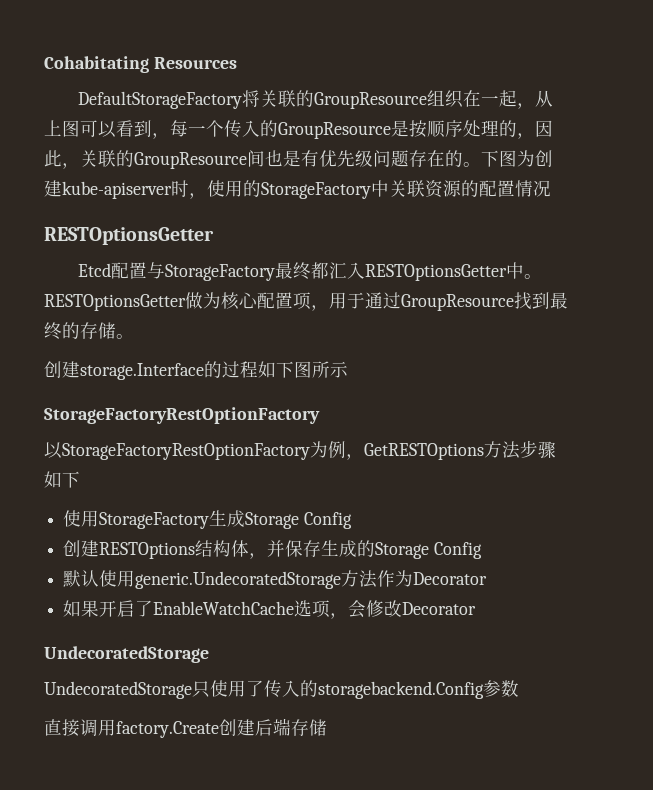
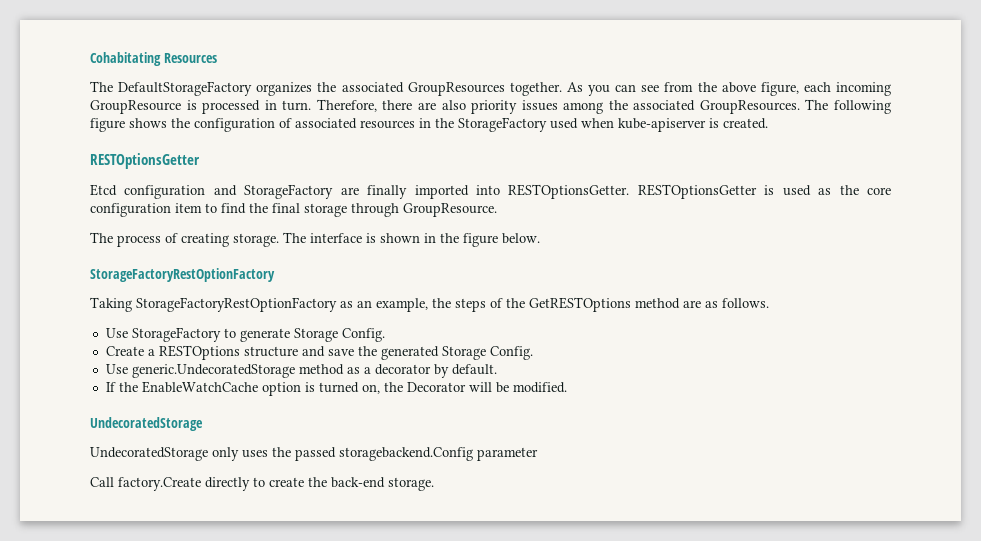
- DefaultStorageFactory将关联的GroupResource组织在一起，从上图可以看到，每一个传入的GroupResource是按顺序处理的，因此，关联的GroupResource间也是有优先级问题存在的。下图为创建kube-apiserver时，使用的StorageFactory中关联资源的配置情况
+ The DefaultStorageFactory organizes the associated GroupResources together. As you can see from the above figure, each incoming GroupResource is processed in turn. Therefore, there are also priority issues among the associated GroupResources. The following figure shows the configuration of associated resources in the StorageFactory used when kube-apiserver is created.
  RESTOptionsGetter
- Etcd配置与StorageFactory最终都汇入RESTOptionsGetter中。RESTOptionsGetter做为核心配置项，用于通过GroupResource找到最终的存储。
- 创建storage.Interface的过程如下图所示
+ Etcd configuration and StorageFactory are finally imported into RESTOptionsGetter. RESTOptionsGetter is used as the core configuration item to find the final storage through GroupResource.
+ The process of creating storage. The interface is shown in the figure below.
  StorageFactoryRestOptionFactory
- 以StorageFactoryRestOptionFactory为例，GetRESTOptions方法步骤如下
- 使用StorageFactory生成Storage Config
- 创建RESTOptions结构体，并保存生成的Storage Config
- 默认使用generic.UndecoratedStorage方法作为Decorator
- 如果开启了EnableWatchCache选项，会修改Decorator
+ Taking StorageFactoryRestOptionFactory as an example, the steps of the GetRESTOptions method are as follows.
+ Use StorageFactory to generate Storage Config.
+ Create a RESTOptions structure and save the generated Storage Config.
+ Use generic.UndecoratedStorage method as a decorator by default.
+ If the EnableWatchCache option is turned on, the Decorator will be modified.
  UndecoratedStorage
- UndecoratedStorage只使用了传入的storagebackend.Config参数
- 直接调用factory.Create创建后端存储
+ UndecoratedStorage only uses the passed storagebackend.Config parameter
+ Call factory.Create directly to create the back-end storage.

